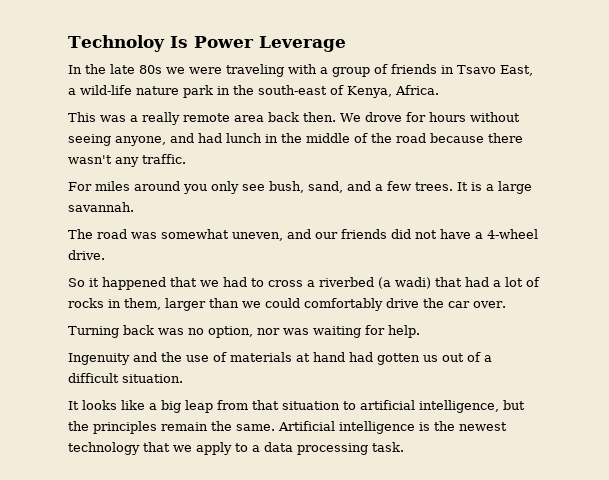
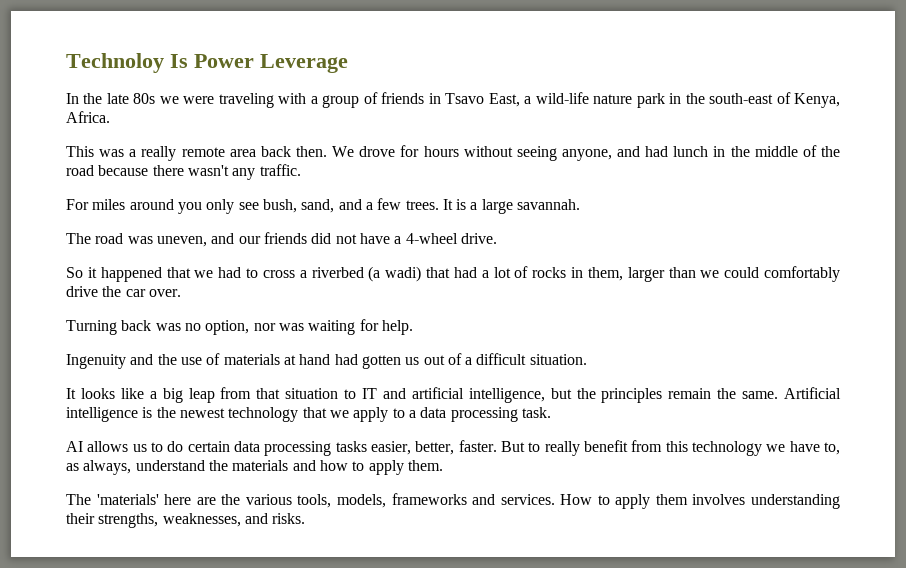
- The road was somewhat uneven, and our friends did not have a 4-wheel drive.
+ The road was uneven, and our friends did not have a 4-wheel drive.
- It looks like a big leap from that situation to artificial intelligence, but the principles remain the same.
+ It looks like a big leap from that situation to IT and artificial intelligence, but the principles remain the same.
+ AI allows us to do certain data processing tasks easier, better, faster. But to really benefit from this technology we have to, as always, understand the materials and how to apply them.
+ The 'materials' here are the various tools, models, frameworks and services. How to apply them involves understanding their strengths, weaknesses, and risks.

